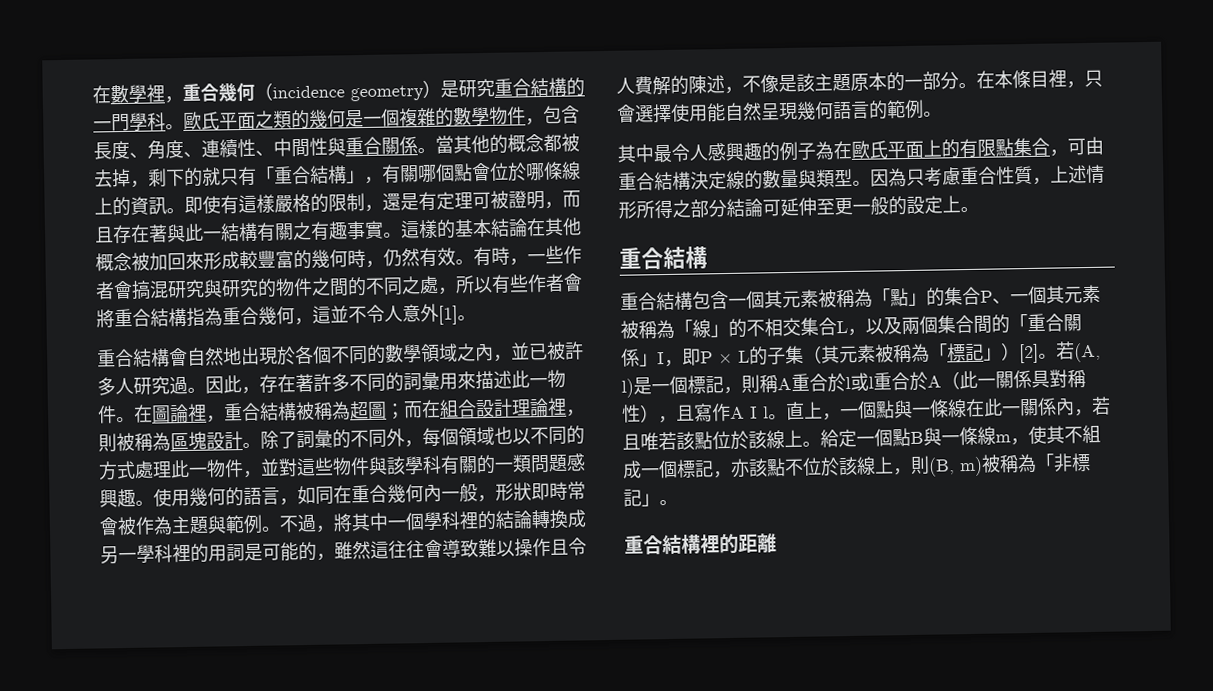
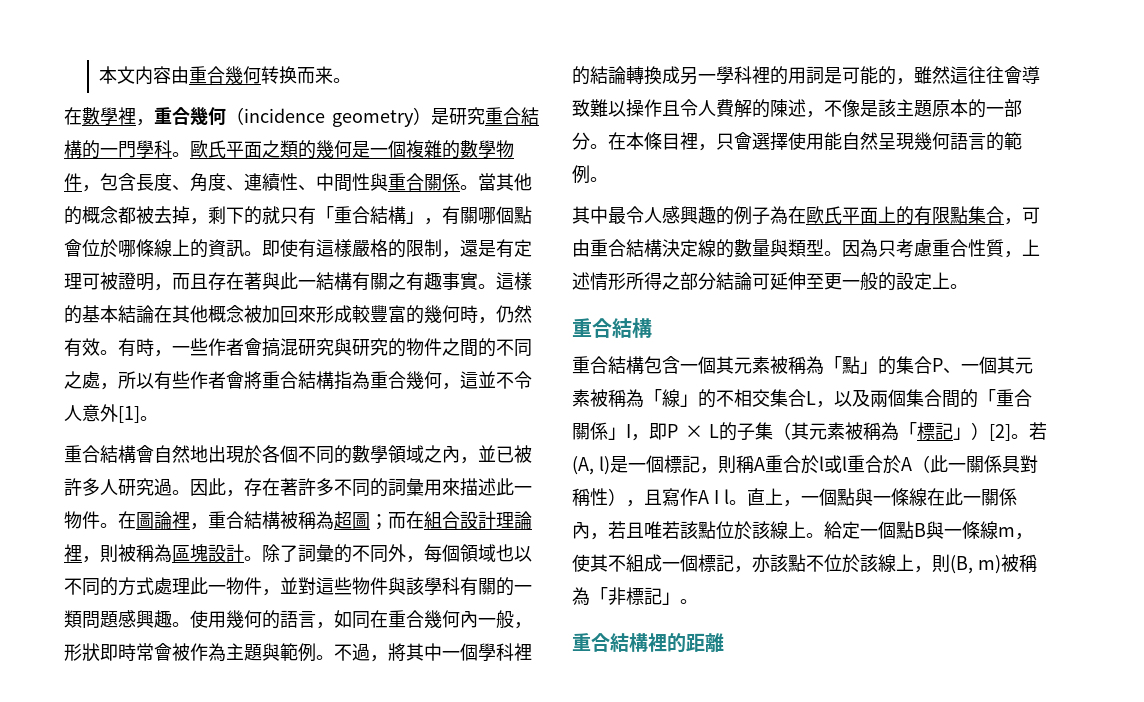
+ 本文内容由重合幾何转换而来。

